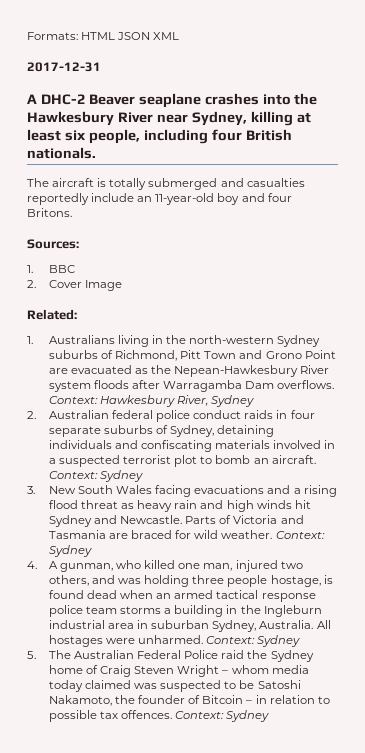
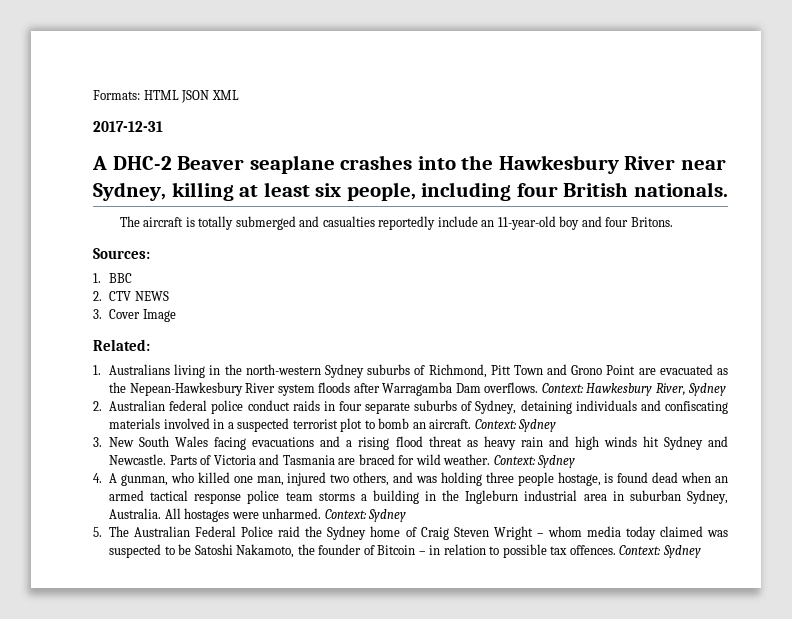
- 2. Cover Image
+ 2. CTV NEWS
+ 3. Cover Image

